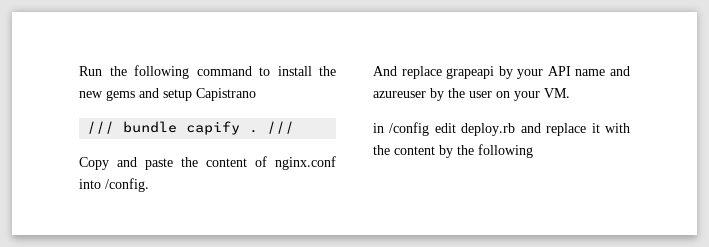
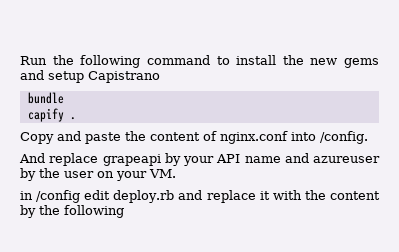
- /// bundle capify . ///
+ bundle
+ capify .

